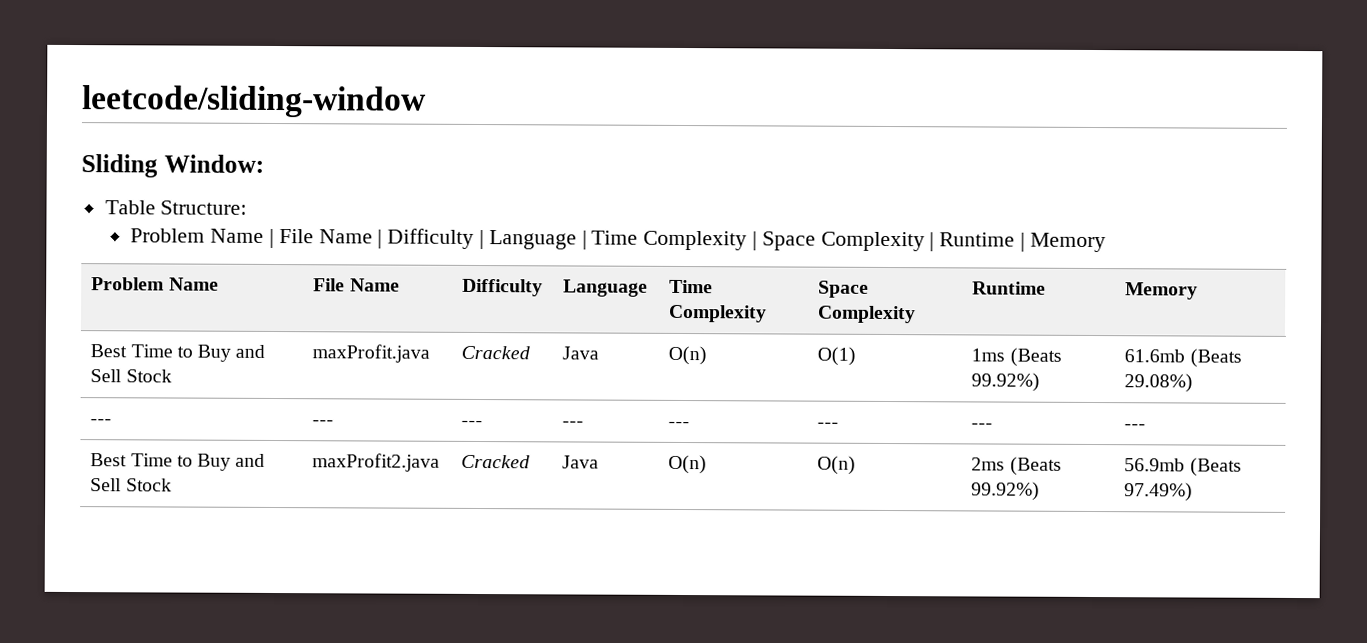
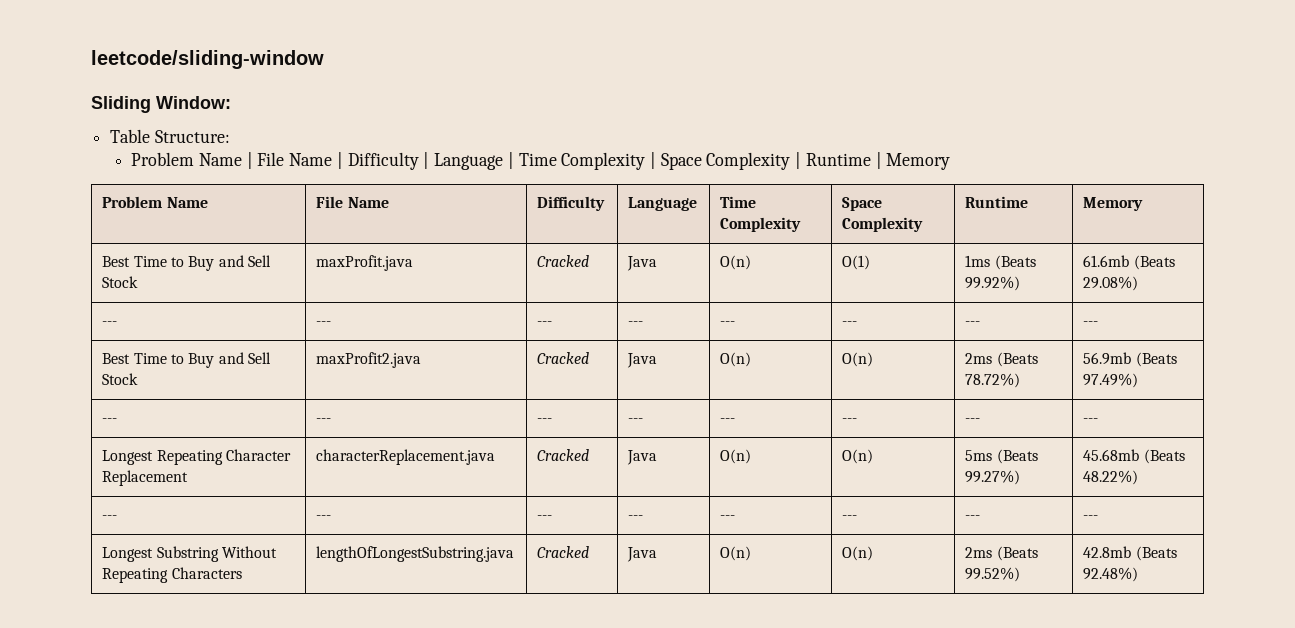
- Best Time to Buy and Sell Stock | maxProfit2.java | Cracked | Java | O(n) | O(n) | 2ms (Beats 99.92%) | 56.9mb (Beats 97.49%)
+ Best Time to Buy and Sell Stock | maxProfit2.java | Cracked | Java | O(n) | O(n) | 2ms (Beats 78.72%) | 56.9mb (Beats 97.49%)
+ --- | --- | --- | --- | --- | --- | --- | ---
+ Longest Repeating Character Replacement | characterReplacement.java | Cracked | Java | O(n) | O(n) | 5ms (Beats 99.27%) | 45.68mb (Beats 48.22%)
+ --- | --- | --- | --- | --- | --- | --- | ---
+ Longest Substring Without Repeating Characters | lengthOfLongestSubstring.java | Cracked | Java | O(n) | O(n) | 2ms (Beats 99.52%) | 42.8mb (Beats 92.48%)

